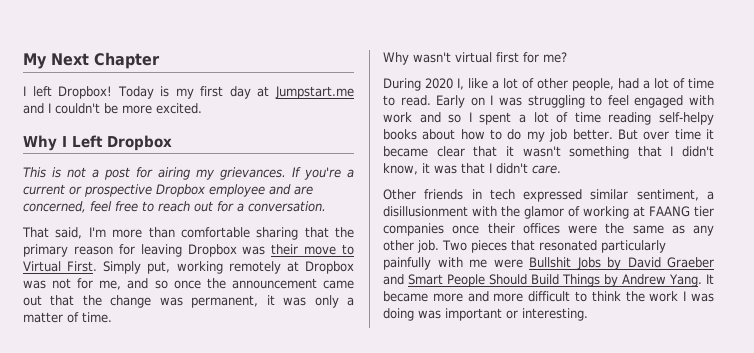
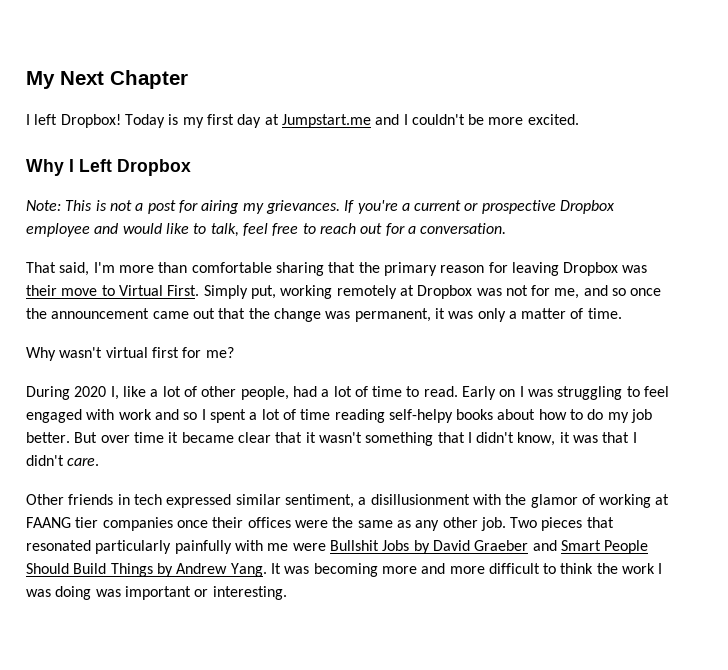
- This is not a post for airing my grievances.
+ Note: This is not a post for airing my grievances.
- If you're a current or prospective Dropbox employee and are concerned, feel free to reach out for a conversation.
+ If you're a current or prospective Dropbox employee and would like to talk, feel free to reach out for a conversation.
- It became more and more difficult to think the work I was doing was important or interesting.
+ It was becoming more and more difficult to think the work I was doing was important or interesting.

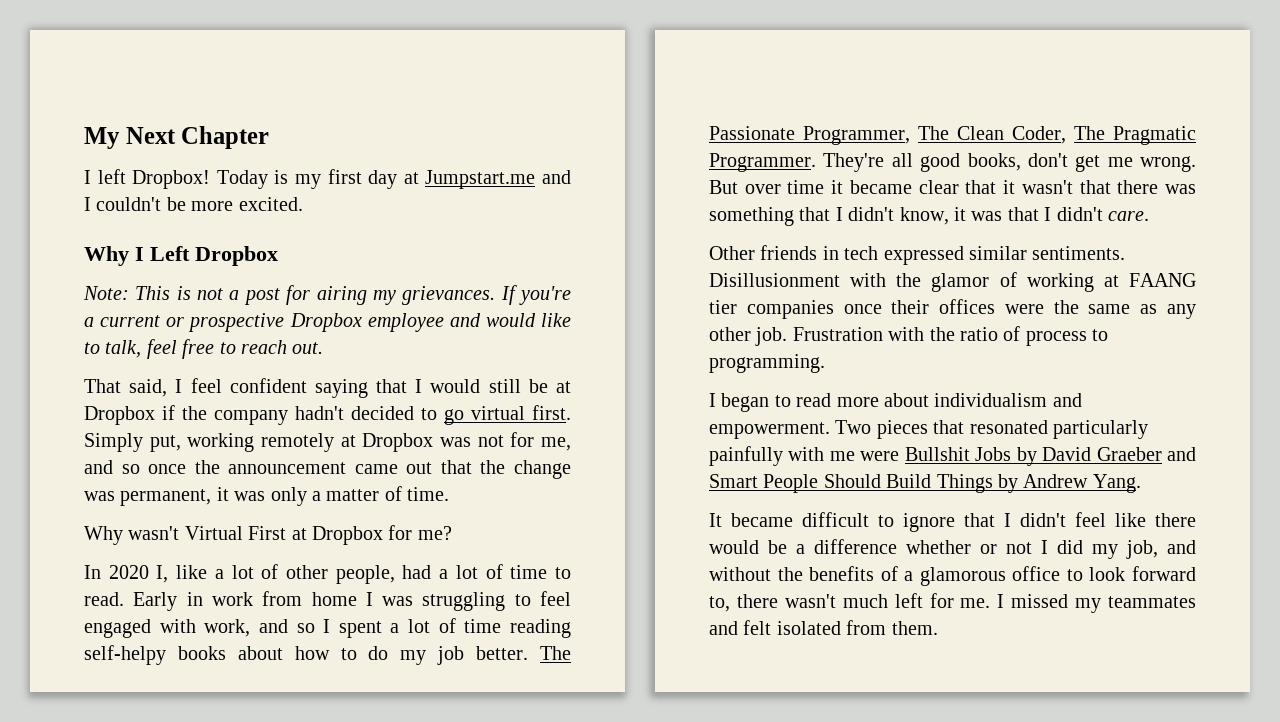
- If you're a current or prospective Dropbox employee and would like to talk, feel free to reach out for a conversation.
- That said, I'm more than comfortable sharing that the primary reason for leaving Dropbox was their move to Virtual First.
+ If you're a current or prospective Dropbox employee and would like to talk, feel free to reach out.
+ That said, I feel confident saying that I would still be at Dropbox if the company hadn't decided to go virtual first.
- Why wasn't virtual first for me?
+ Why wasn't Virtual First at Dropbox for me?
- During 2020 I, like a lot of other people, had a lot of time to read.
+ In 2020 I, like a lot of other people, had a lot of time to read.
- Early on I was struggling to feel engaged with work and so I spent a lot of time reading self-helpy books about how to do my job better.
+ Early in work from home I was struggling to feel engaged with work, and so I spent a lot of time reading self-helpy books about how to do my job better.
+ The Passionate Programmer, The Clean Coder, The Pragmatic Programmer. They're all good books, don't get me wrong.
- But over time it became clear that it wasn't something that I didn't know, it was that I didn't care.
+ But over time it became clear that it wasn't that there was something that I didn't know, it was that I didn't care.
- Other friends in tech expressed similar sentiment, a disillusionment with the glamor of working at FAANG tier companies once their offices were the same as any other job.
+ Other friends in tech expressed similar sentiments. Disillusionment with the glamor of working at FAANG tier companies once their offices were the same as any other job.
+ Frustration with the ratio of process to programming.
+ I began to read more about individualism and empowerment.
- Two pieces that resonated particularly painfully with me were Bullshit Jobs by David Graeber and Smart People Should Build Things by Andrew Yang. It was becoming more and more difficult to think the work I was doing was important or interesting.
+ Two pieces that resonated particularly painfully with me were Bullshit Jobs by David Graeber and Smart People Should Build Things by Andrew Yang.
+ It became difficult to ignore that I didn't feel like there would be a difference whether or not I did my job, and without the benefits of a glamorous office to look forward to, there wasn't much left for me. I missed my teammates and felt isolated from them.

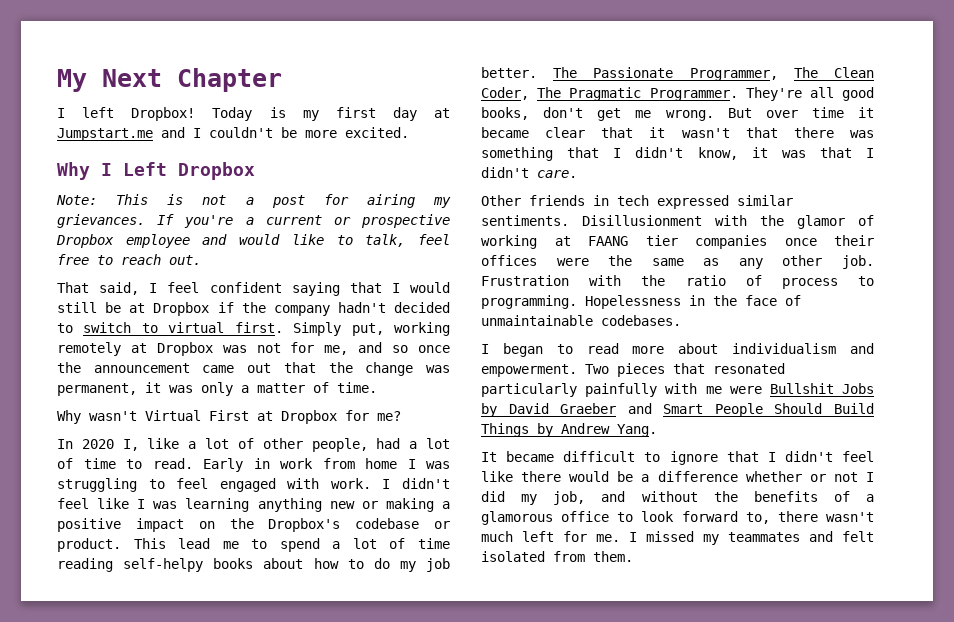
- That said, I feel confident saying that I would still be at Dropbox if the company hadn't decided to go virtual first.
+ That said, I feel confident saying that I would still be at Dropbox if the company hadn't decided to switch to virtual first.
- Early in work from home I was struggling to feel engaged with work, and so I spent a lot of time reading self-helpy books about how to do my job better.
+ Early in work from home I was struggling to feel engaged with work. I didn't feel like I was learning anything new or making a positive impact on the Dropbox's codebase or product. This lead me to spend a lot of time reading self-helpy books about how to do my job better.
+ Hopelessness in the face of unmaintainable codebases.

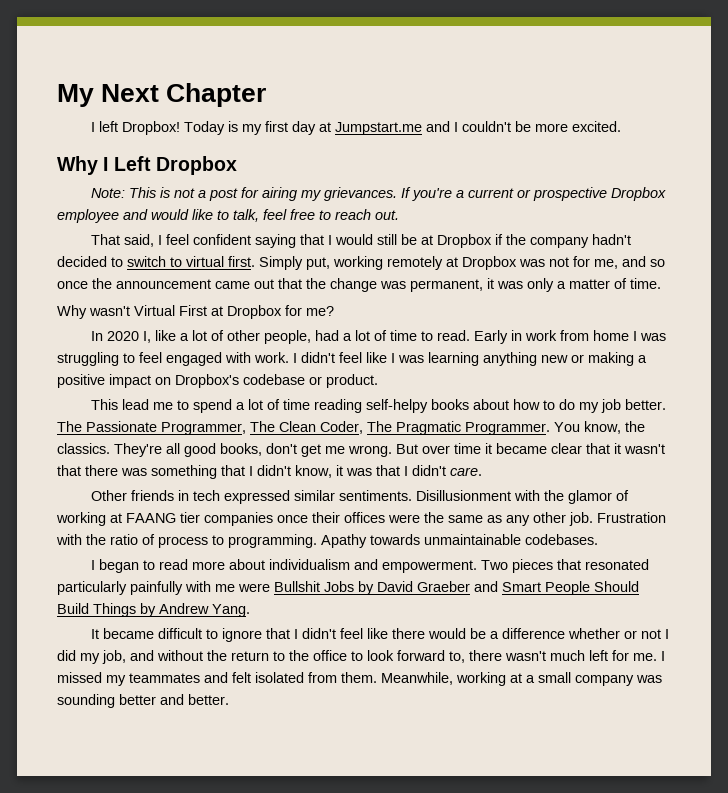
- I didn't feel like I was learning anything new or making a positive impact on the Dropbox's codebase or product. This lead me to spend a lot of time reading self-helpy books about how to do my job better.
+ I didn't feel like I was learning anything new or making a positive impact on Dropbox's codebase or product.
+ This lead me to spend a lot of time reading self-helpy books about how to do my job better.
+ You know, the classics.
- Hopelessness in the face of unmaintainable codebases.
+ Apathy towards unmaintainable codebases.
- It became difficult to ignore that I didn't feel like there would be a difference whether or not I did my job, and without the benefits of a glamorous office to look forward to, there wasn't much left for me.
+ It became difficult to ignore that I didn't feel like there would be a difference whether or not I did my job, and without the return to the office to look forward to, there wasn't much left for me.
+ Meanwhile, working at a small company was sounding better and better.

